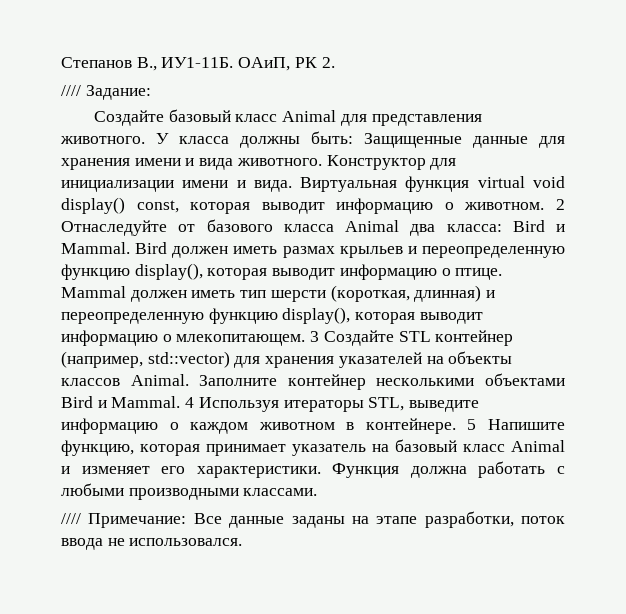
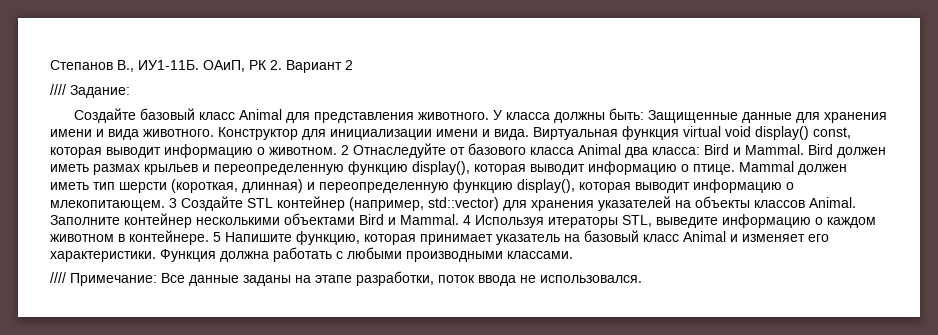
- ОАиП, РК 2.
+ ОАиП, РК 2. Вариант 2

